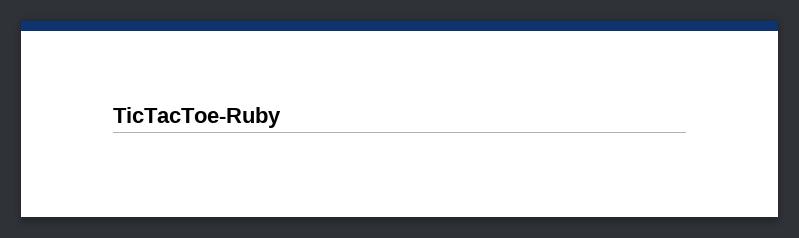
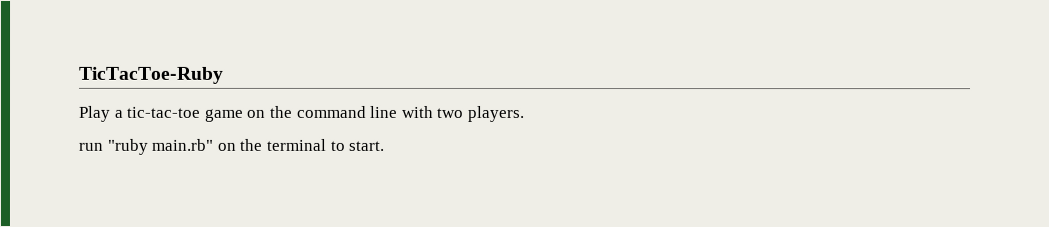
+ Play a tic-tac-toe game on the command line with two players.
+ run "ruby main.rb" on the terminal to start.

